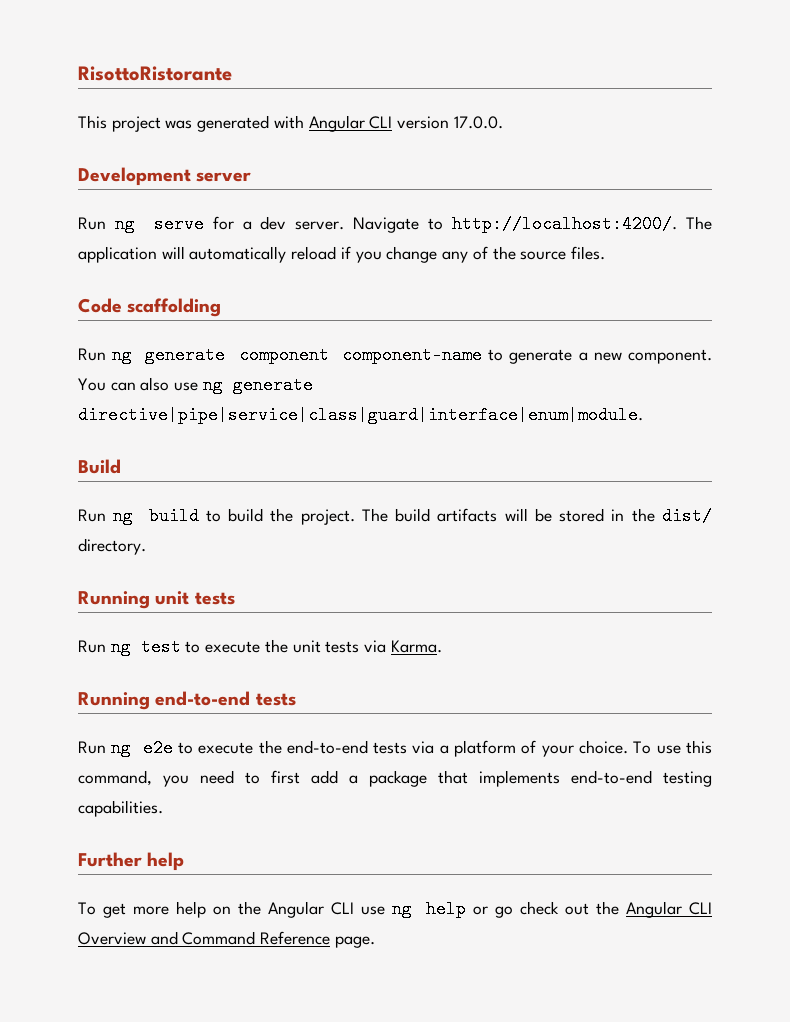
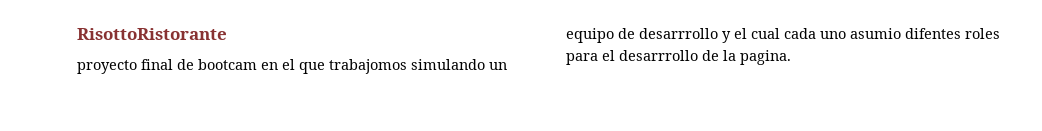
- This project was generated with Angular CLI version 17.0.0.
- Development server
- Run ng serve for a dev server. Navigate to http://localhost:4200/. The application will automatically reload if you change any of the source files.
- Code scaffolding
- Run ng generate component component-name to generate a new component. You can also use ng generate directive|pipe|service|class|guard|interface|enum|module.
- Build
- Run ng build to build the project. The build artifacts will be stored in the dist/ directory.
- Running unit tests
- Run ng test to execute the unit tests via Karma.
- Running end-to-end tests
- Run ng e2e to execute the end-to-end tests via a platform of your choice. To use this command, you need to first add a package that implements end-to-end testing capabilities.
- Further help
- To get more help on the Angular CLI use ng help or go check out the Angular CLI Overview and Command Reference page.
+ proyecto final de bootcam en el que trabajomos simulando un equipo de desarrrollo y el cual cada uno asumio difentes roles para el desarrrollo de la pagina.

